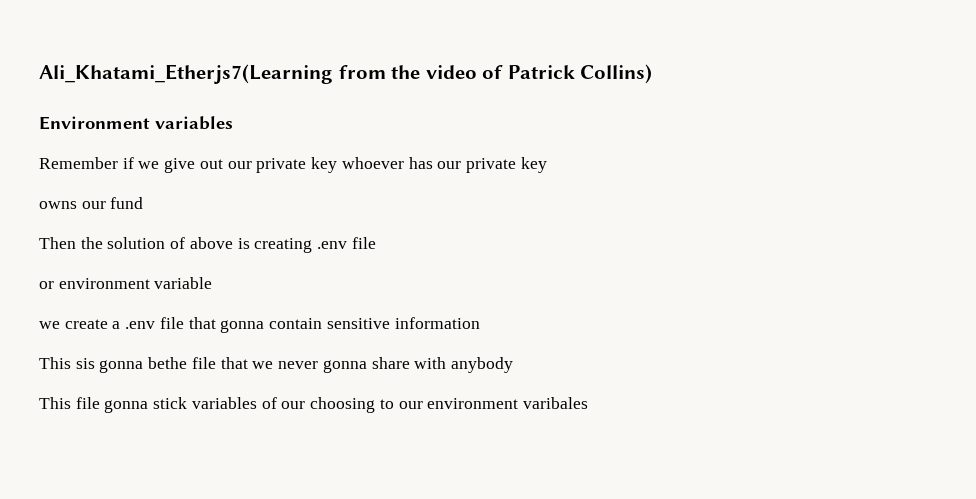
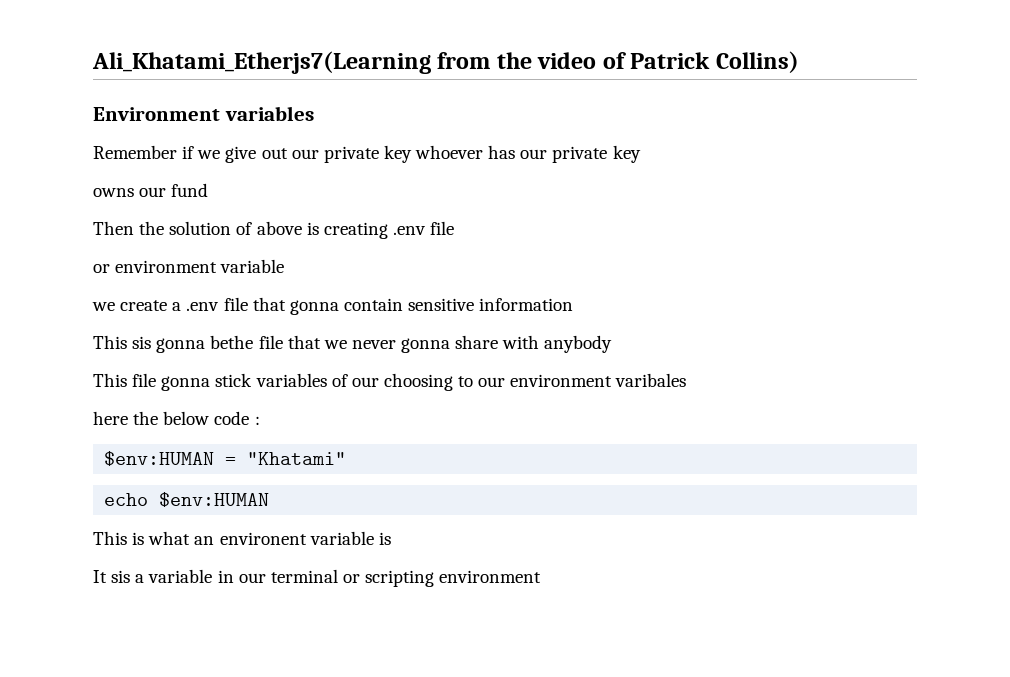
+ here the below code :
+ $env:HUMAN = "Khatami"
+ echo $env:HUMAN
+ This is what an environent variable is
+ It sis a variable in our terminal or scripting environment

